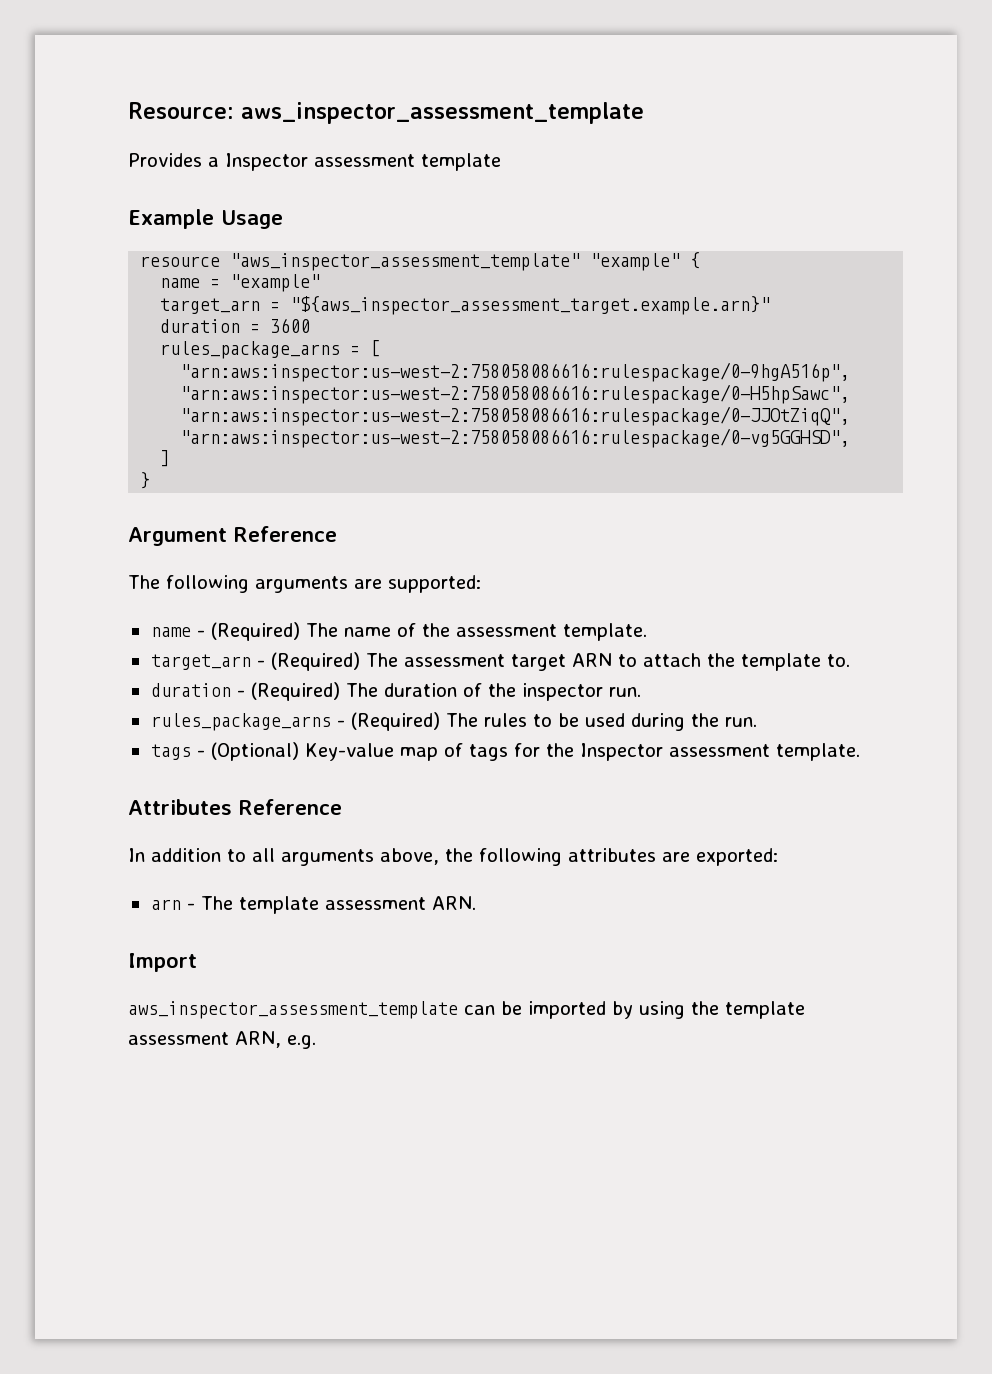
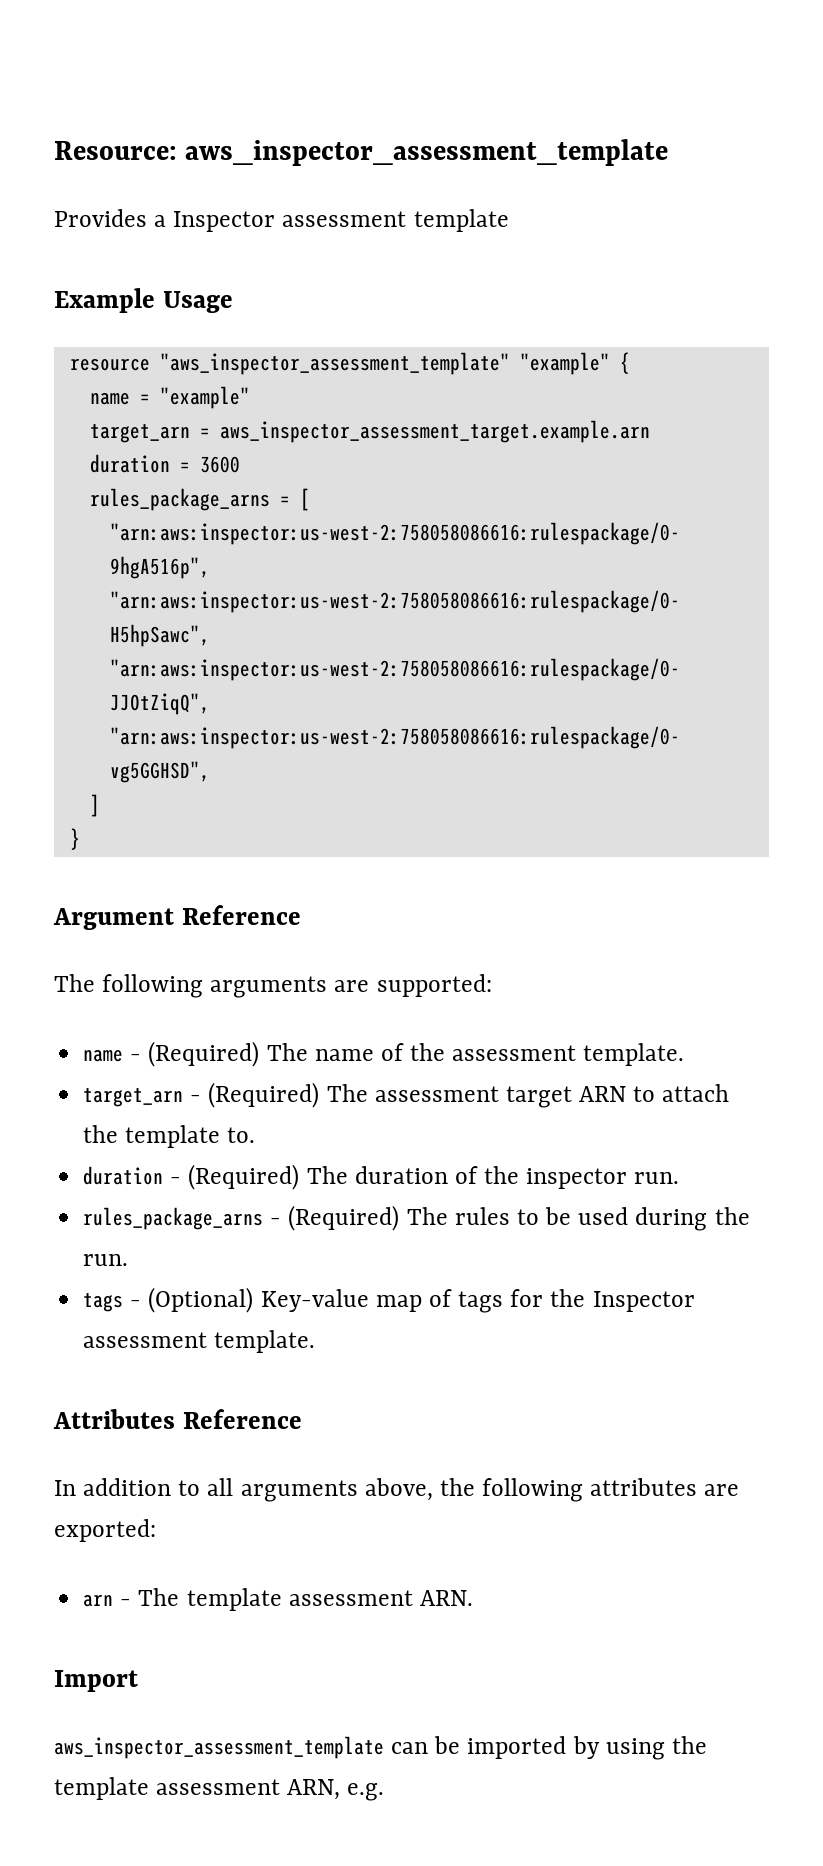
- target_arn = "${aws_inspector_assessment_target.example.arn}"
+ target_arn = aws_inspector_assessment_target.example.arn

